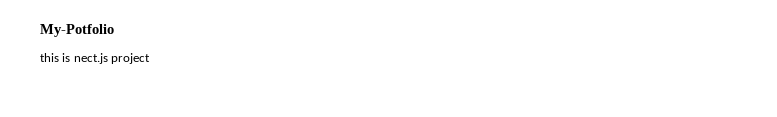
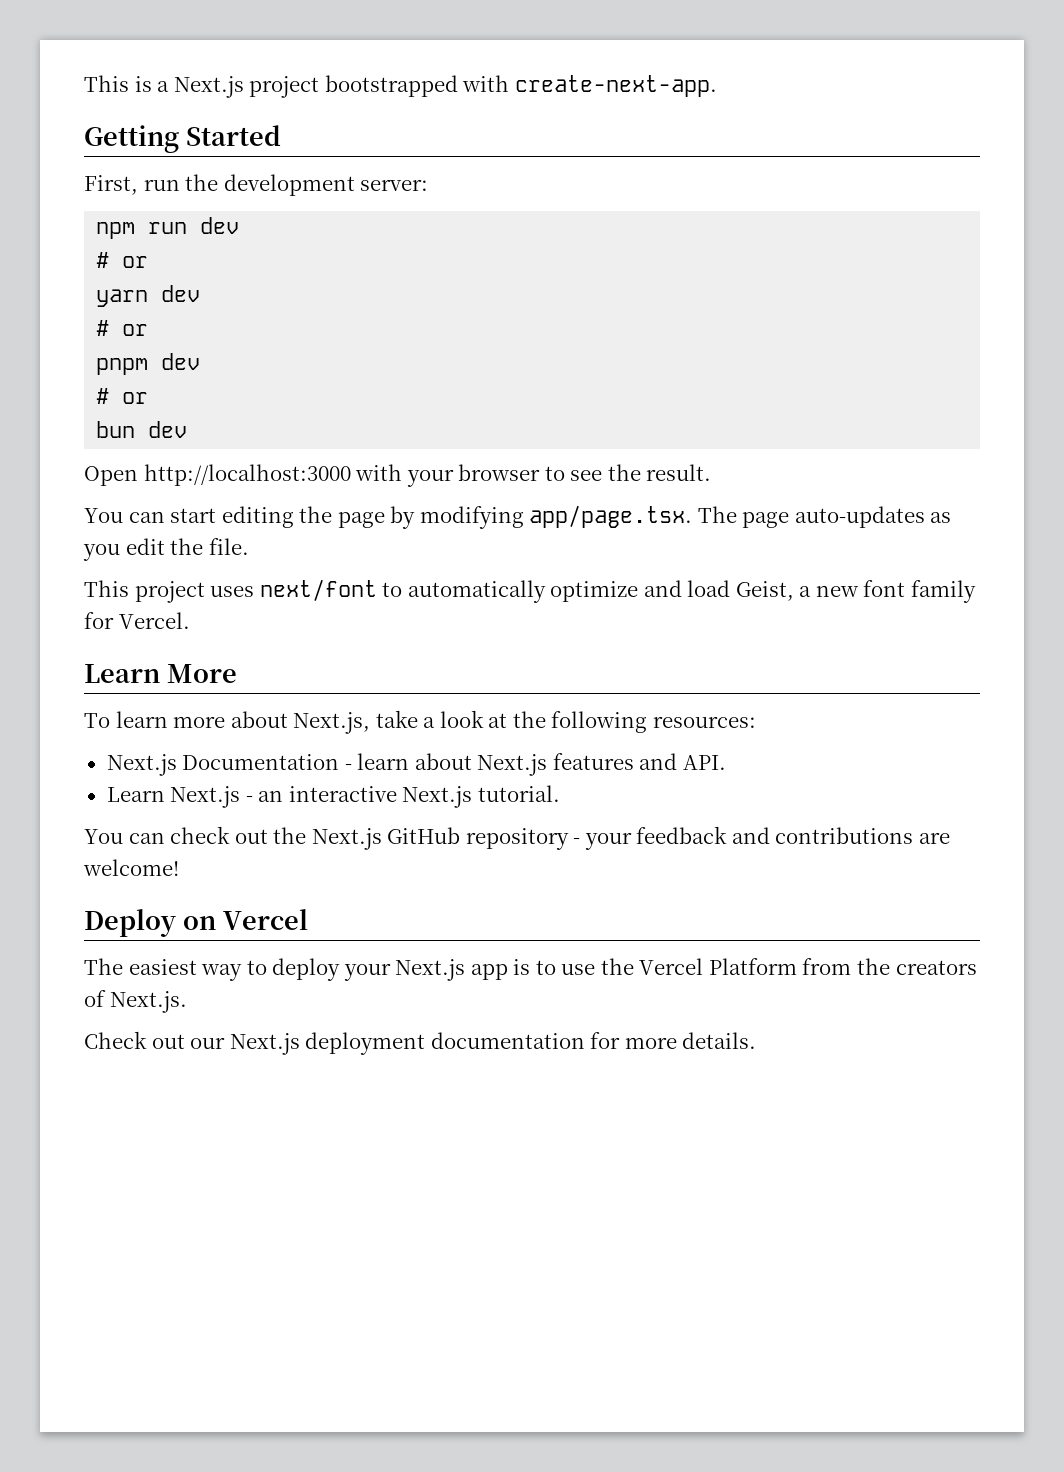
- My-Potfolio
- this is nect.js project
+ This is a Next.js project bootstrapped with create-next-app.
+ Getting Started
+ First, run the development server:
+ npm run dev
+ # or
+ yarn dev
+ # or
+ pnpm dev
+ # or
+ bun dev
+ Open http://localhost:3000 with your browser to see the result.
+ You can start editing the page by modifying app/page.tsx. The page auto-updates as you edit the file.
+ This project uses next/font to automatically optimize and load Geist, a new font family for Vercel.
+ Learn More
+ To learn more about Next.js, take a look at the following resources:
+ Next.js Documentation - learn about Next.js features and API.
+ Learn Next.js - an interactive Next.js tutorial.
+ You can check out the Next.js GitHub repository - your feedback and contributions are welcome!
+ Deploy on Vercel
+ The easiest way to deploy your Next.js app is to use the Vercel Platform from the creators of Next.js.
+ Check out our Next.js deployment documentation for more details.

